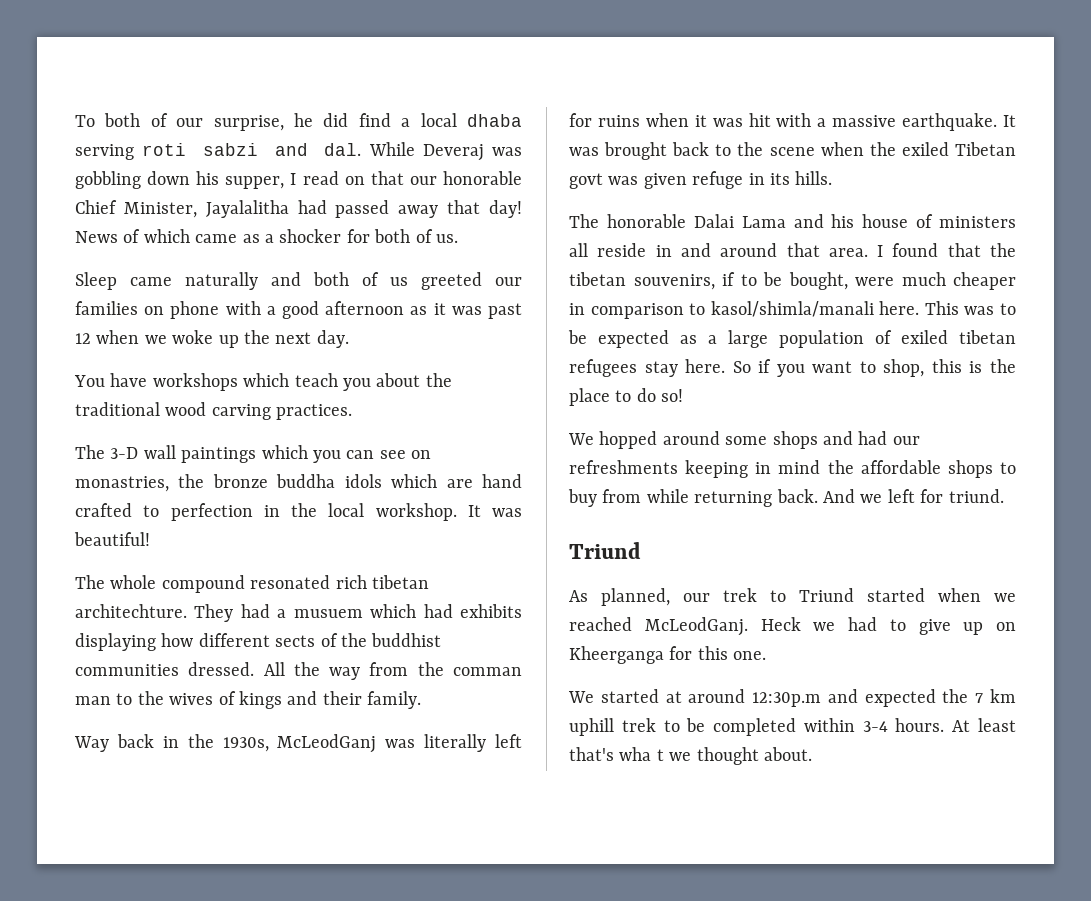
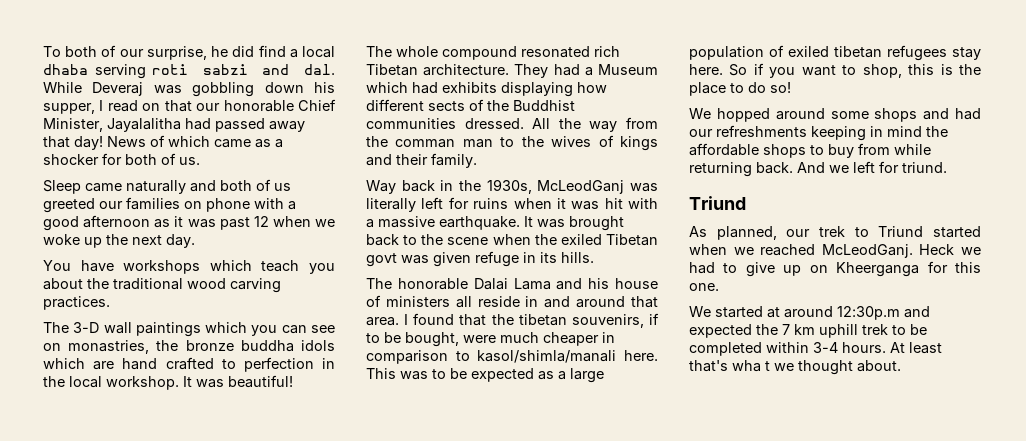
- The whole compound resonated rich tibetan architechture.
+ The whole compound resonated rich Tibetan architecture.
- They had a musuem which had exhibits displaying how different sects of the buddhist communities dressed.
+ They had a Museum which had exhibits displaying how different sects of the Buddhist communities dressed.

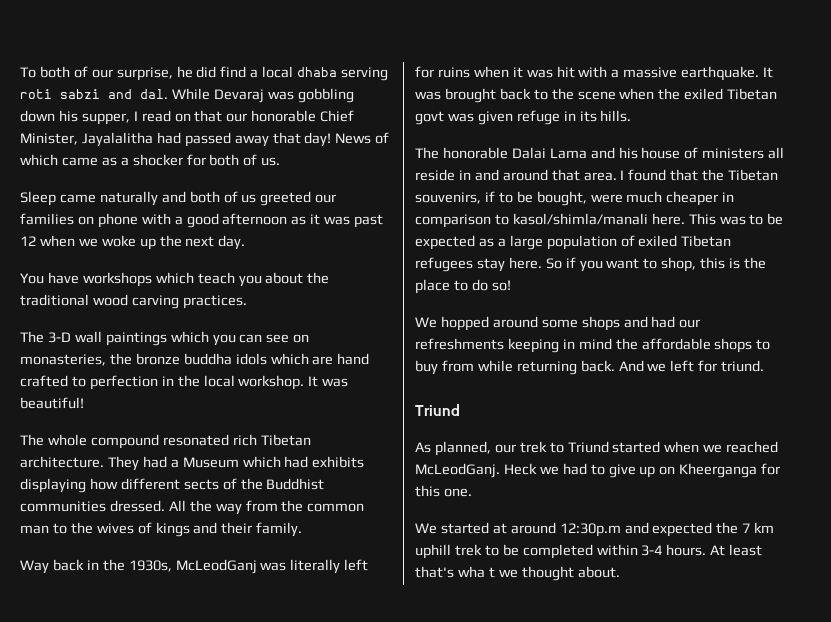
- While Deveraj was gobbling down his supper, I read on that our honorable Chief Minister, Jayalalitha had passed away that day!
+ While Devaraj was gobbling down his supper, I read on that our honorable Chief Minister, Jayalalitha had passed away that day!
- The 3-D wall paintings which you can see on monastries, the bronze buddha idols which are hand crafted to perfection in the local workshop.
+ The 3-D wall paintings which you can see on monasteries, the bronze buddha idols which are hand crafted to perfection in the local workshop.
- All the way from the comman man to the wives of kings and their family.
+ All the way from the common man to the wives of kings and their family.
- I found that the tibetan souvenirs, if to be bought, were much cheaper in comparison to kasol/shimla/manali here.
+ I found that the Tibetan souvenirs, if to be bought, were much cheaper in comparison to kasol/shimla/manali here.
- This was to be expected as a large population of exiled tibetan refugees stay here.
+ This was to be expected as a large population of exiled Tibetan refugees stay here.

